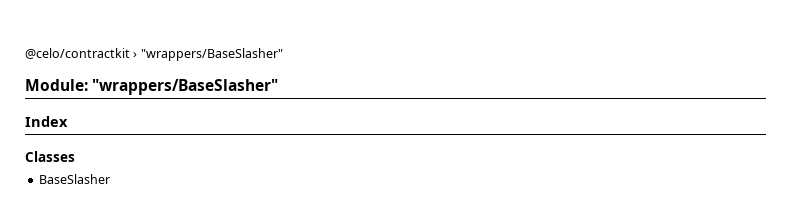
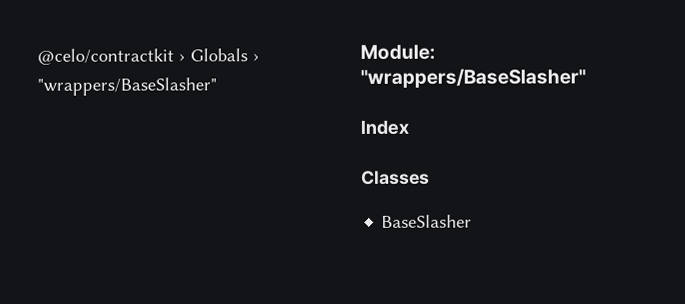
- @celo/contractkit › "wrappers/BaseSlasher"
+ @celo/contractkit › Globals › "wrappers/BaseSlasher"

